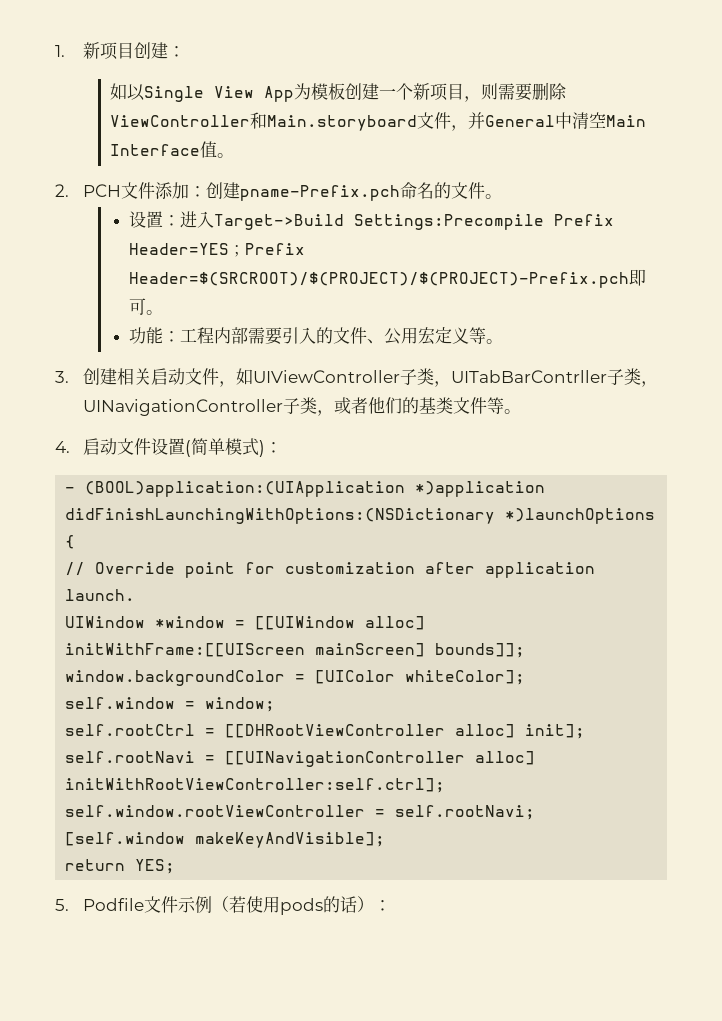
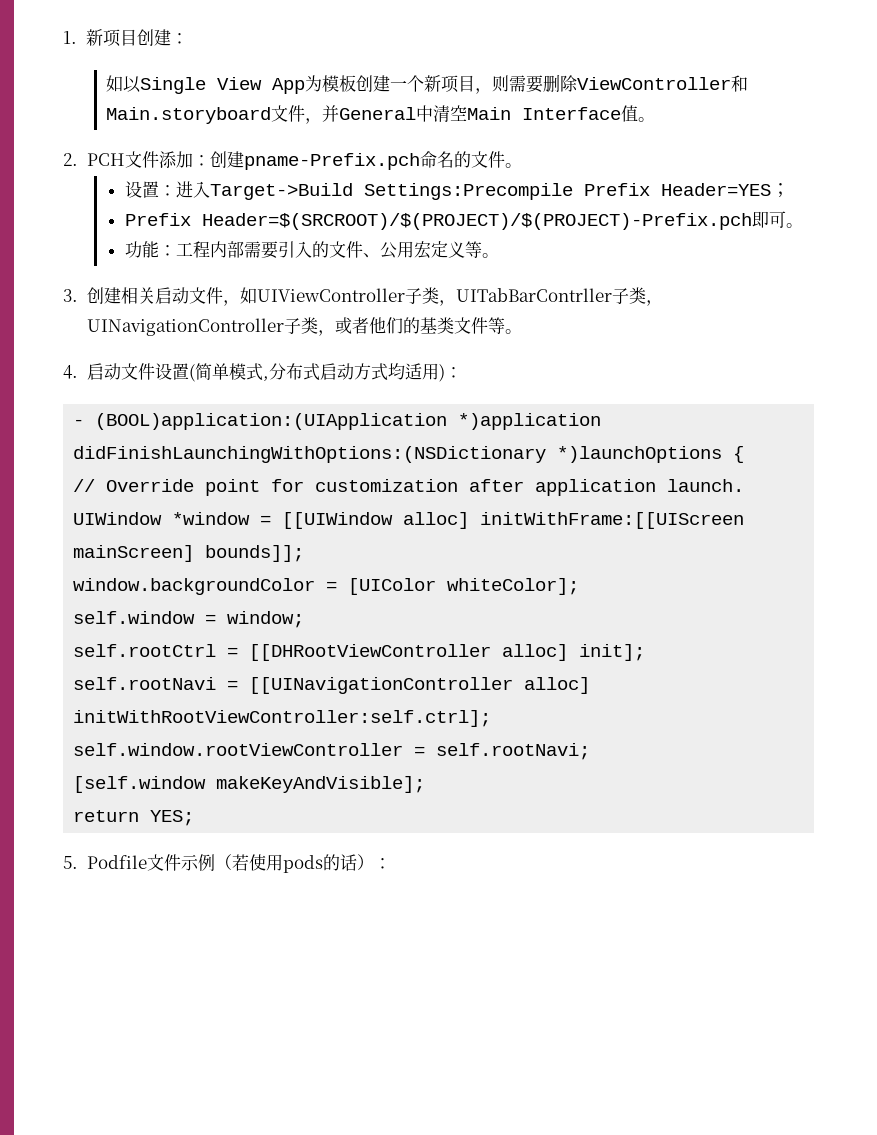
- 设置：进入Target->Build Settings:Precompile Prefix Header=YES；Prefix Header=$(SRCROOT)/$(PROJECT)/$(PROJECT)-Prefix.pch即可。
+ 设置：进入Target->Build Settings:Precompile Prefix Header=YES；
+ Prefix Header=$(SRCROOT)/$(PROJECT)/$(PROJECT)-Prefix.pch即可。
- 4.启动文件设置(简单模式)：
+ 4.启动文件设置(简单模式,分布式启动方式均适用)：

